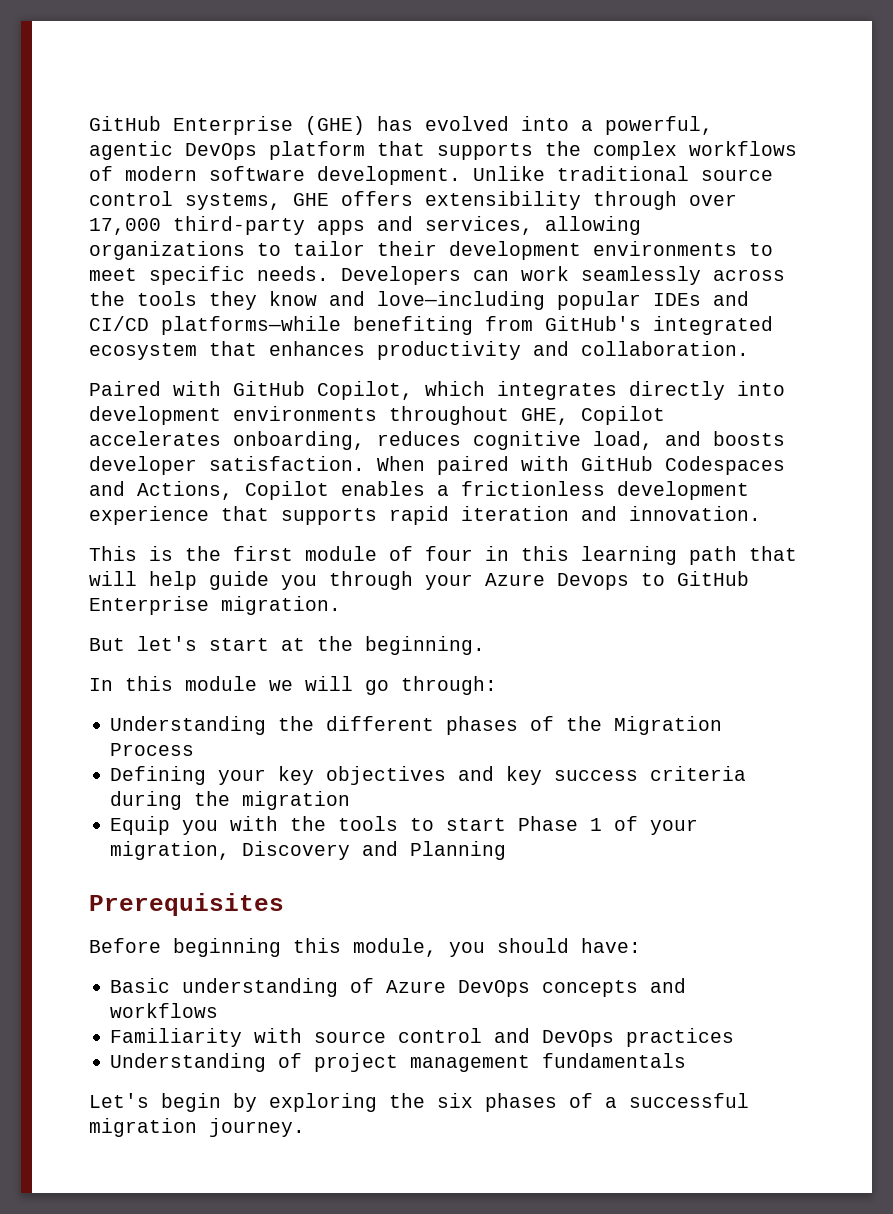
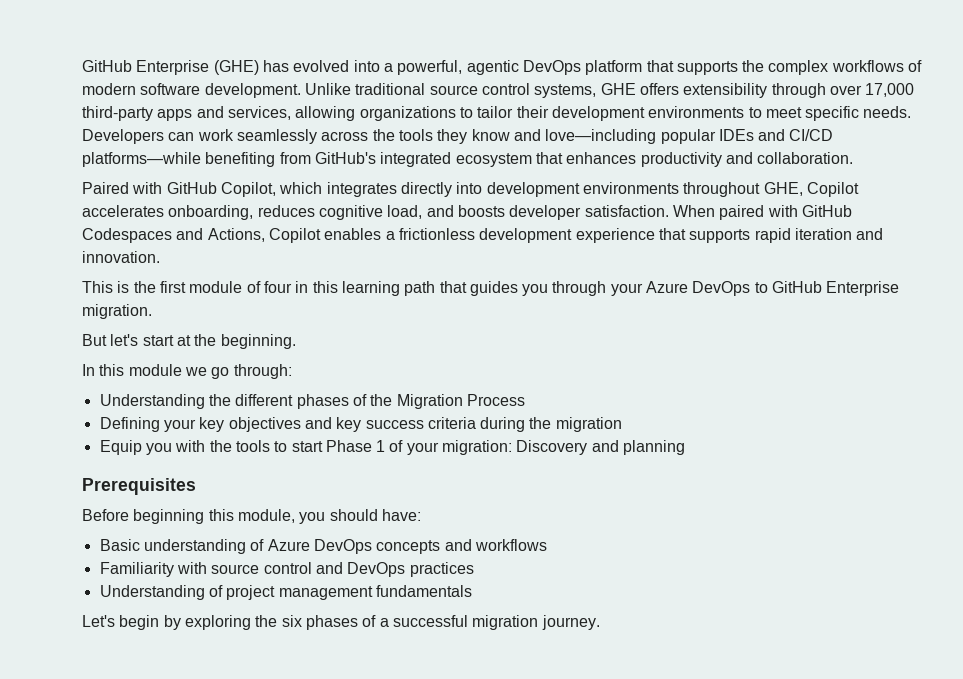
- This is the first module of four in this learning path that will help guide you through your Azure Devops to GitHub Enterprise migration.
+ This is the first module of four in this learning path that guides you through your Azure DevOps to GitHub Enterprise migration.
- In this module we will go through:
+ In this module we go through:
- Equip you with the tools to start Phase 1 of your migration, Discovery and Planning
+ Equip you with the tools to start Phase 1 of your migration: Discovery and planning

